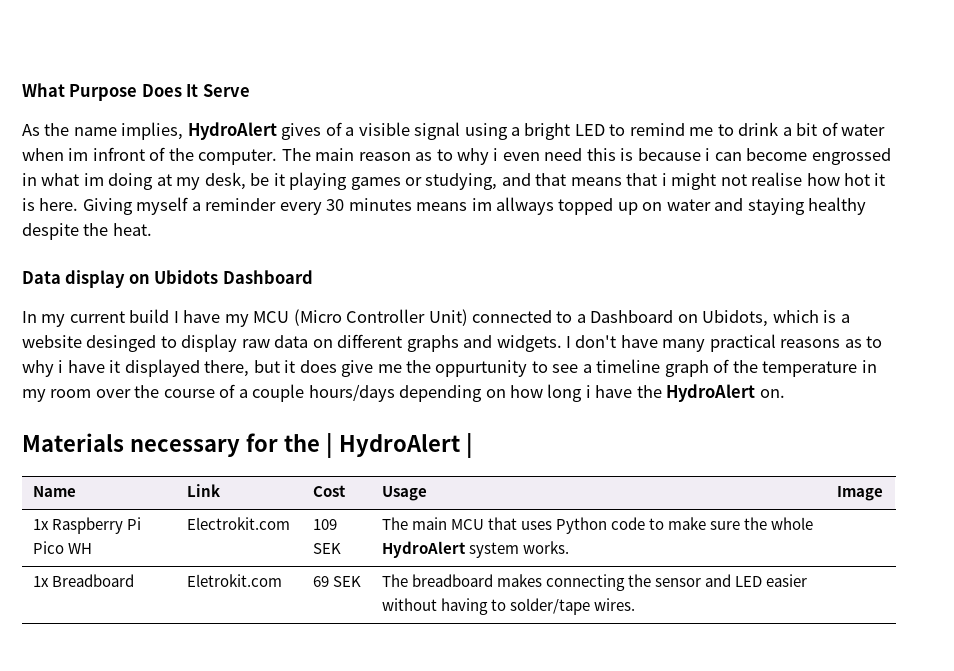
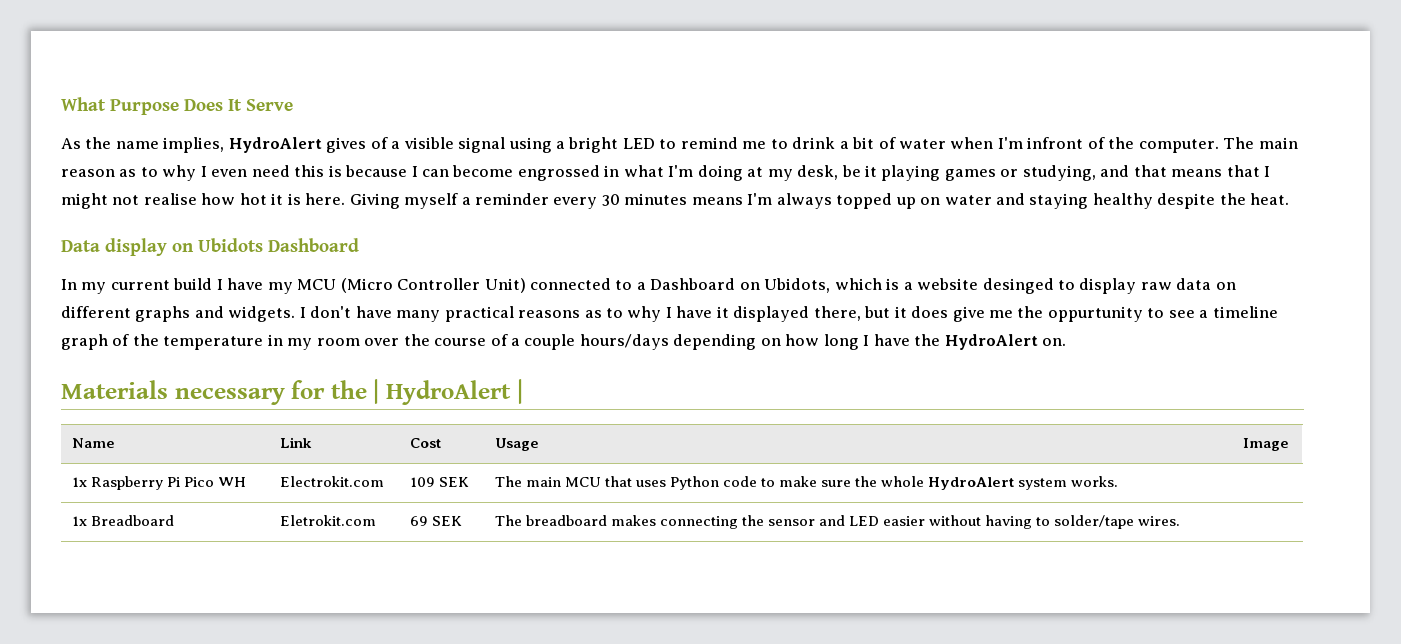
- As the name implies, HydroAlert gives of a visible signal using a bright LED to remind me to drink a bit of water when im infront of the computer.
+ As the name implies, HydroAlert gives of a visible signal using a bright LED to remind me to drink a bit of water when I'm infront of the computer.
- The main reason as to why i even need this is because i can become engrossed in what im doing at my desk, be it playing games or studying, and that means that i might not realise how hot it is here.
+ The main reason as to why I even need this is because I can become engrossed in what I'm doing at my desk, be it playing games or studying, and that means that I might not realise how hot it is here.
- Giving myself a reminder every 30 minutes means im allways topped up on water and staying healthy despite the heat.
+ Giving myself a reminder every 30 minutes means I'm always topped up on water and staying healthy despite the heat.
- I don't have many practical reasons as to why i have it displayed there, but it does give me the oppurtunity to see a timeline graph of the temperature in my room over the course of a couple hours/days depending on how long i have the HydroAlert on.
+ I don't have many practical reasons as to why I have it displayed there, but it does give me the oppurtunity to see a timeline graph of the temperature in my room over the course of a couple hours/days depending on how long I have the HydroAlert on.

